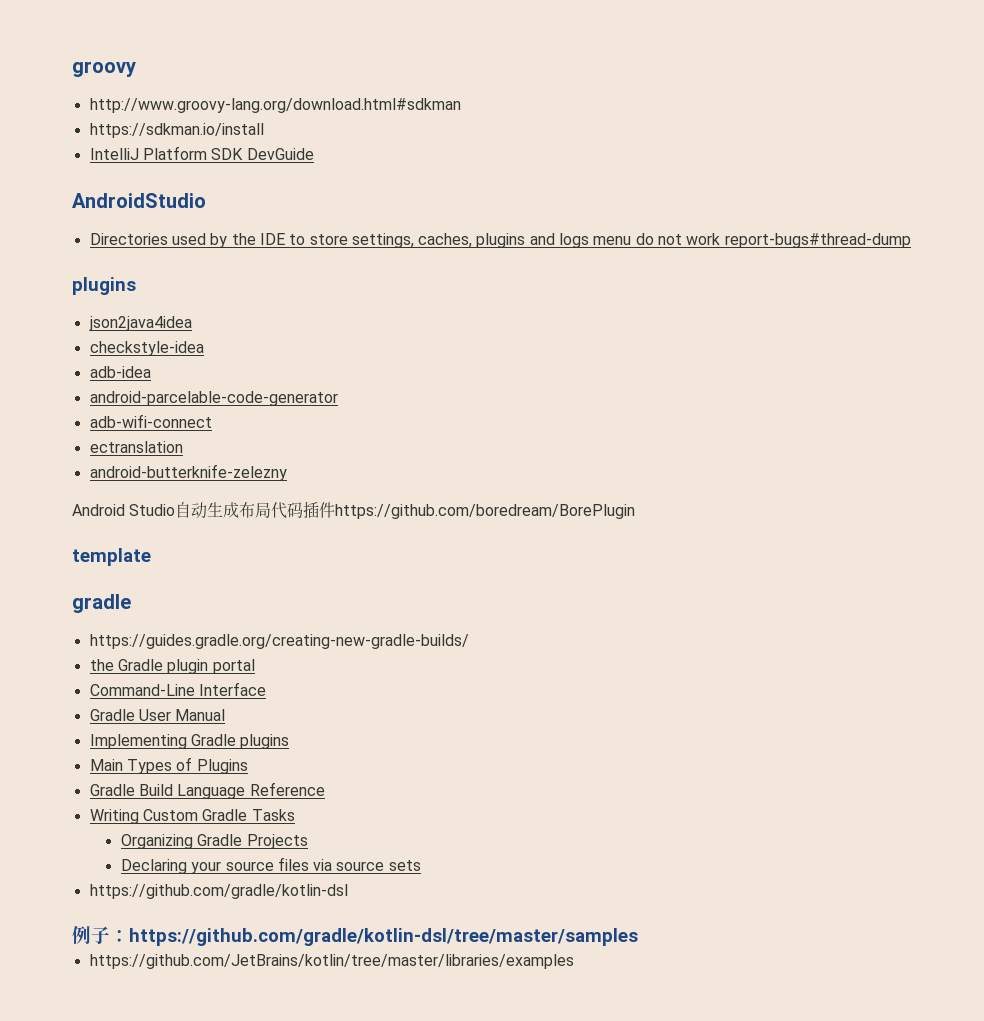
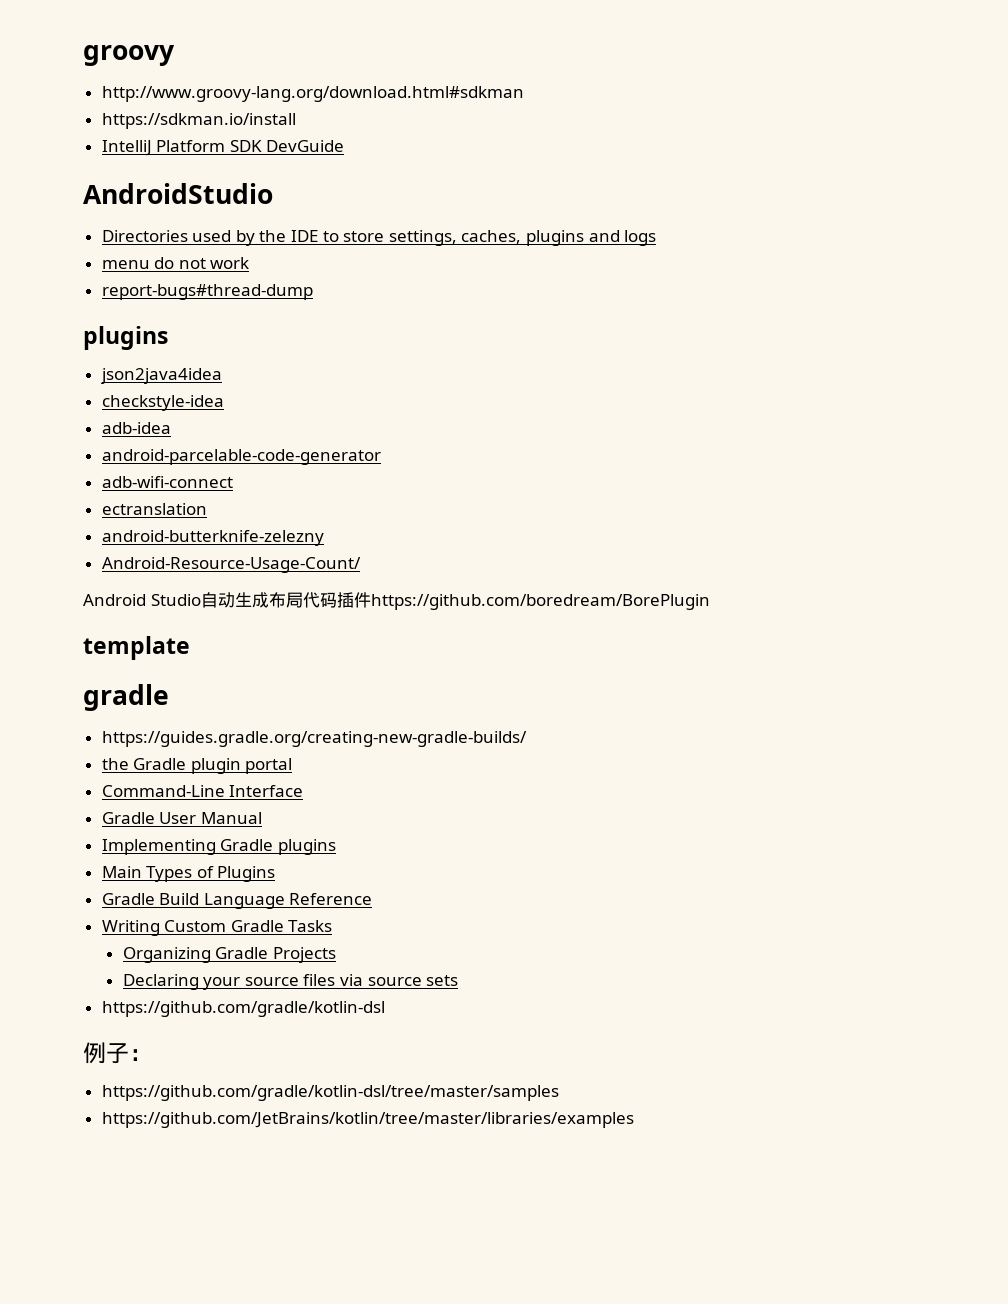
- Directories used by the IDE to store settings, caches, plugins and logs menu do not work report-bugs#thread-dump
+ Directories used by the IDE to store settings, caches, plugins and logs
+ menu do not work
+ report-bugs#thread-dump
+ Android-Resource-Usage-Count/
- 例子：https://github.com/gradle/kotlin-dsl/tree/master/samples
+ 例子：
+ https://github.com/gradle/kotlin-dsl/tree/master/samples

